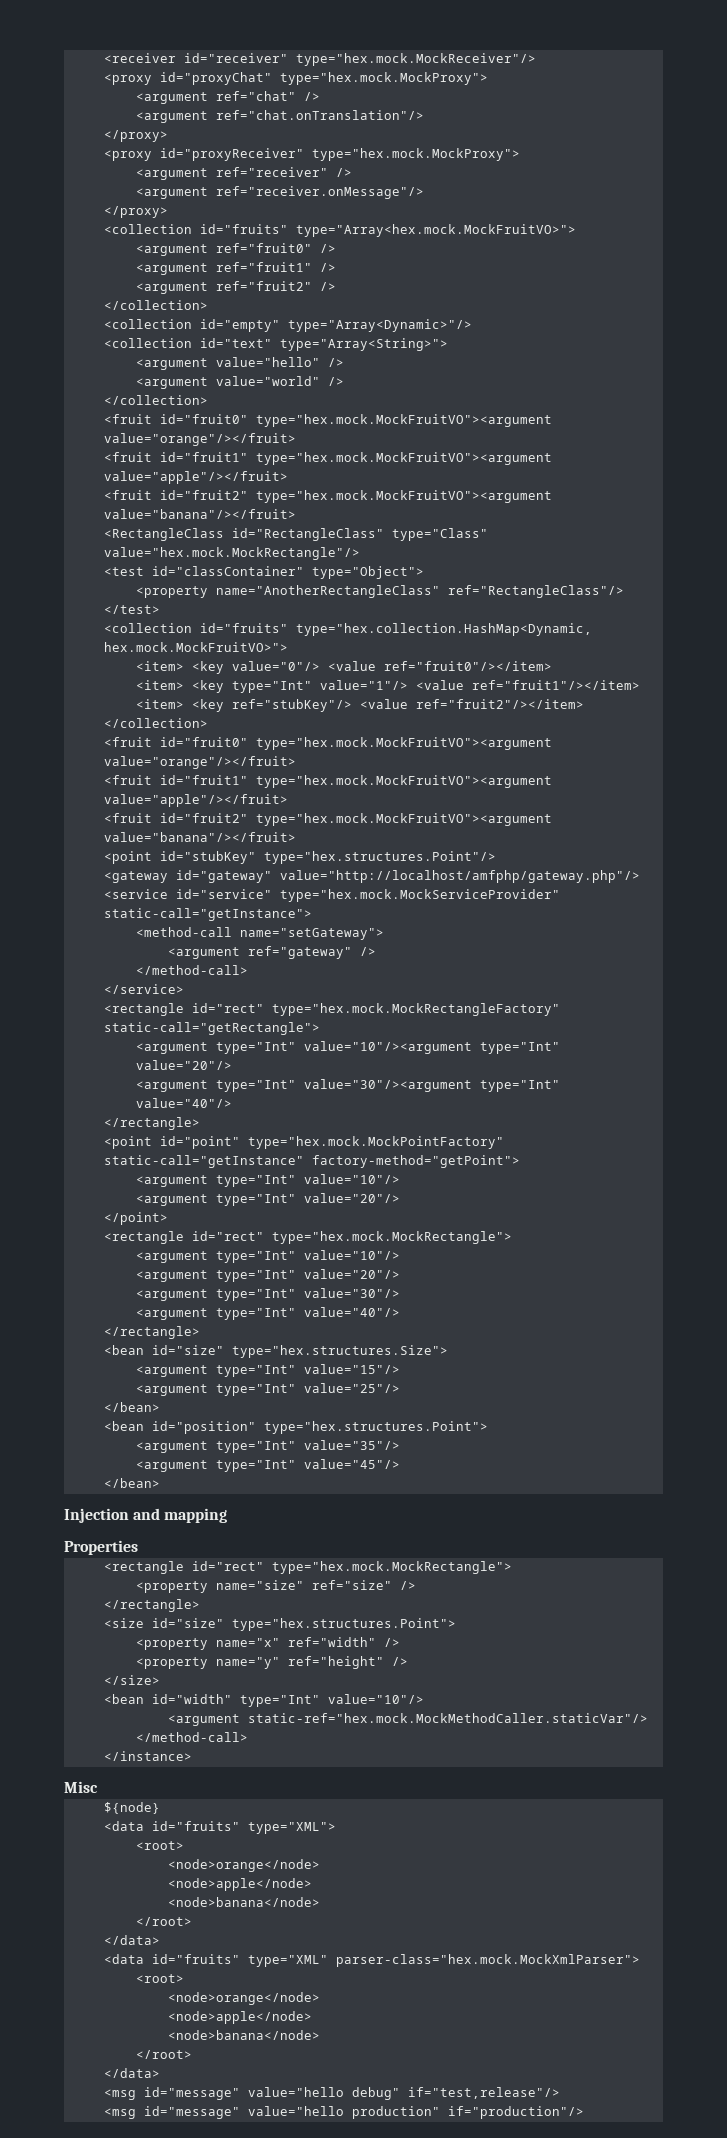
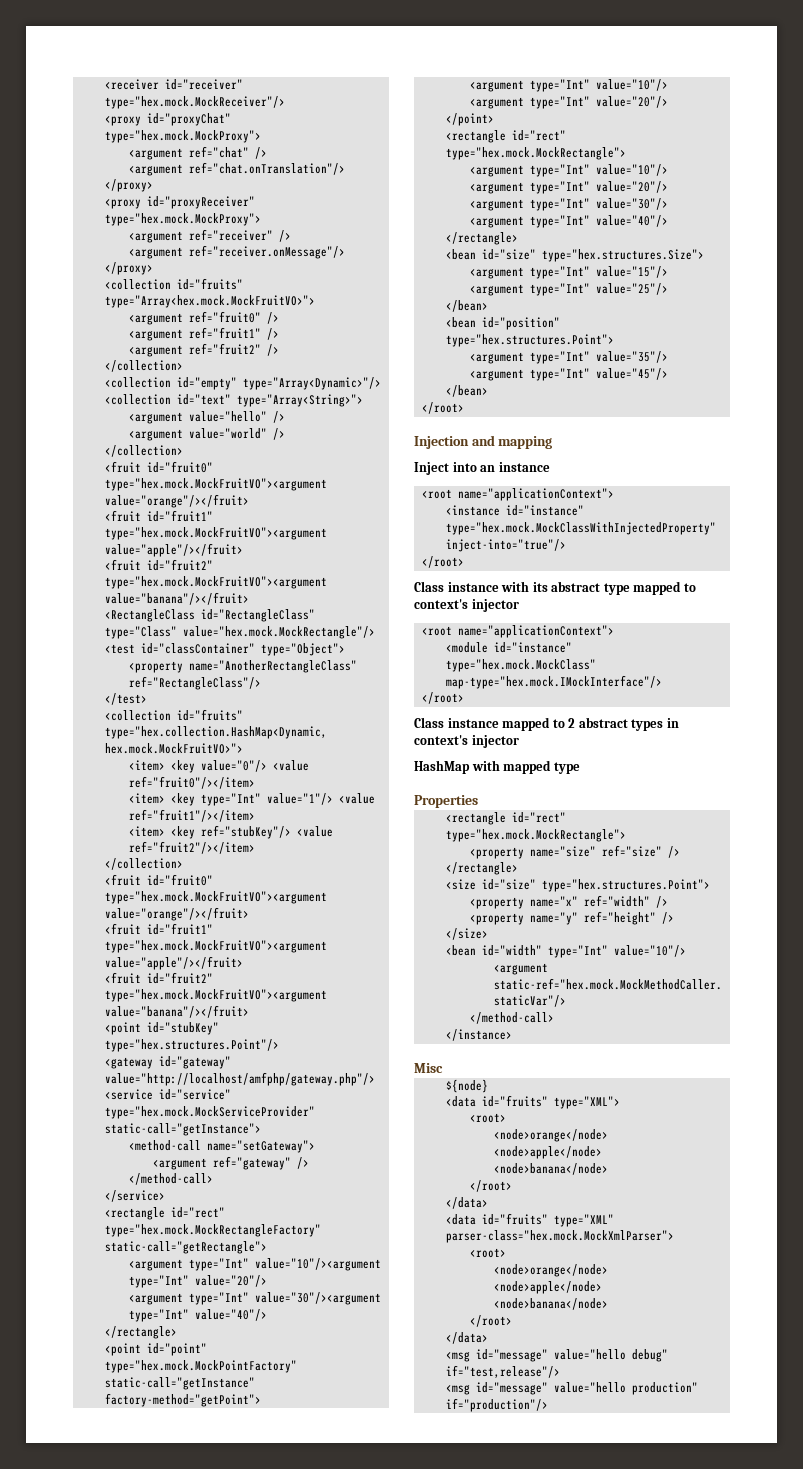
  <argument type="Int" value="45"/>
  </bean>
+ </root>
+ Inject into an instance
+ <root name="applicationContext">
+ <instance id="instance" type="hex.mock.MockClassWithInjectedProperty" inject-into="true"/>
+ </root>
+ Class instance with its abstract type mapped to context's injector
+ <root name="applicationContext">
+ <module id="instance" type="hex.mock.MockClass" map-type="hex.mock.IMockInterface"/>
+ </root>
+ Class instance mapped to 2 abstract types in context's injector
+ HashMap with mapped type

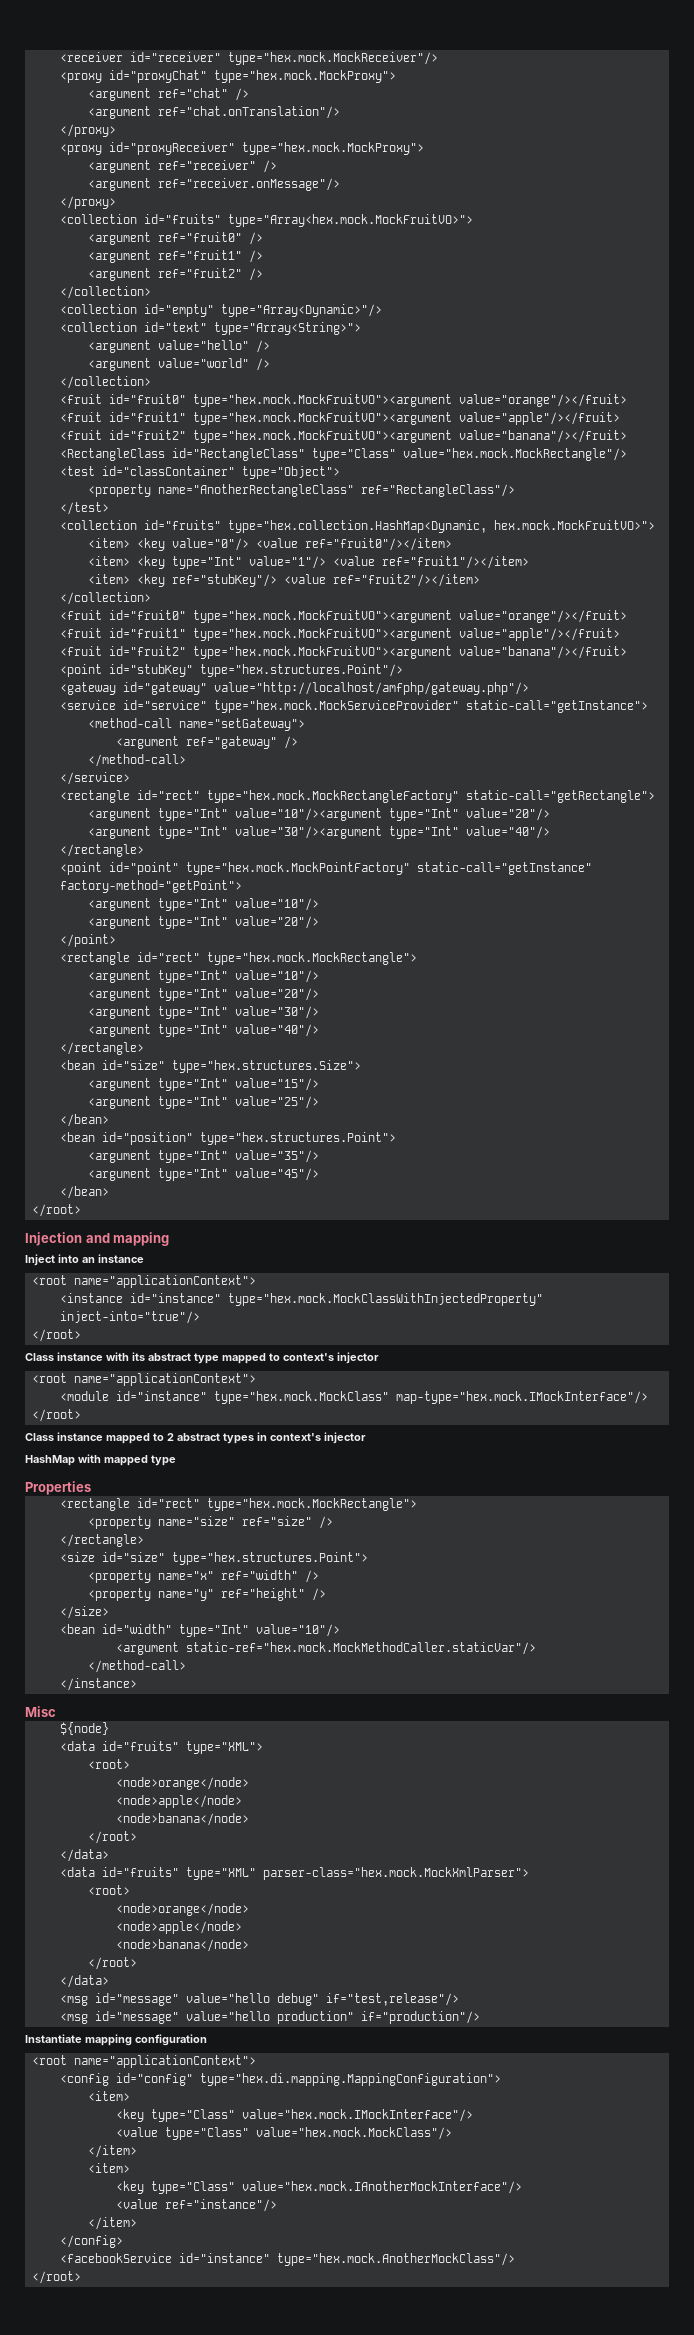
+ Instantiate mapping configuration
+ <root name="applicationContext">
+ <config id="config" type="hex.di.mapping.MappingConfiguration">
+ <item>
+ <key type="Class" value="hex.mock.IMockInterface"/>
+ <value type="Class" value="hex.mock.MockClass"/>
+ </item>
+ <item>
+ <key type="Class" value="hex.mock.IAnotherMockInterface"/>
+ <value ref="instance"/>
+ </item>
+ </config>
+ <facebookService id="instance" type="hex.mock.AnotherMockClass"/>
+ </root>

